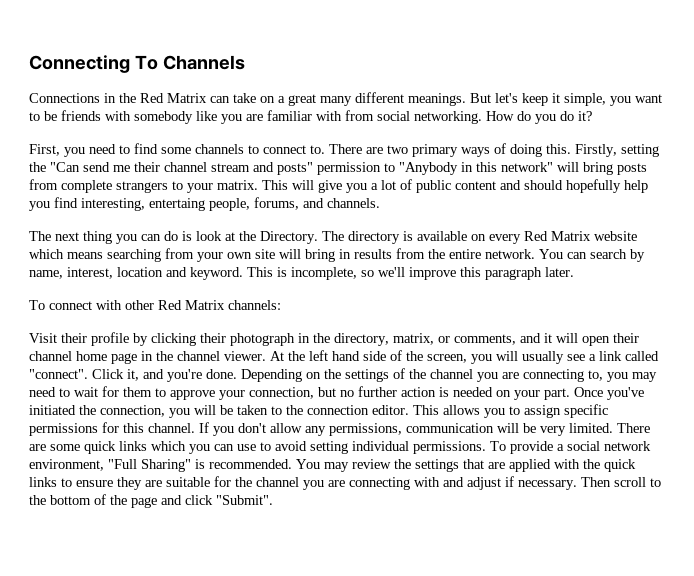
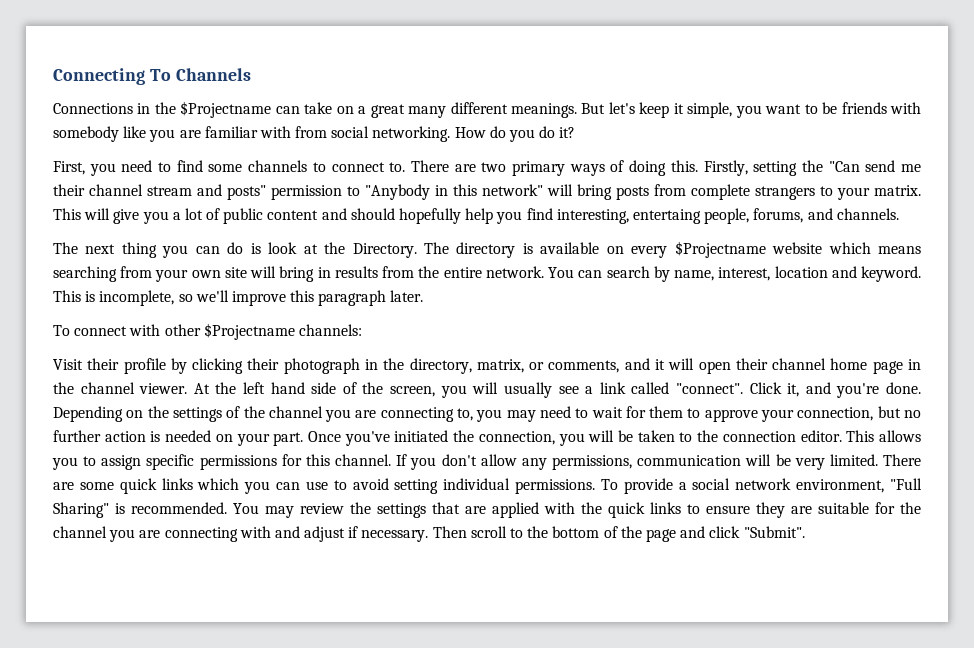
- Connections in the Red Matrix can take on a great many different meanings.
+ Connections in the $Projectname can take on a great many different meanings.
- The directory is available on every Red Matrix website which means searching from your own site will bring in results from the entire network.
+ The directory is available on every $Projectname website which means searching from your own site will bring in results from the entire network.
- To connect with other Red Matrix channels:
+ To connect with other $Projectname channels:

